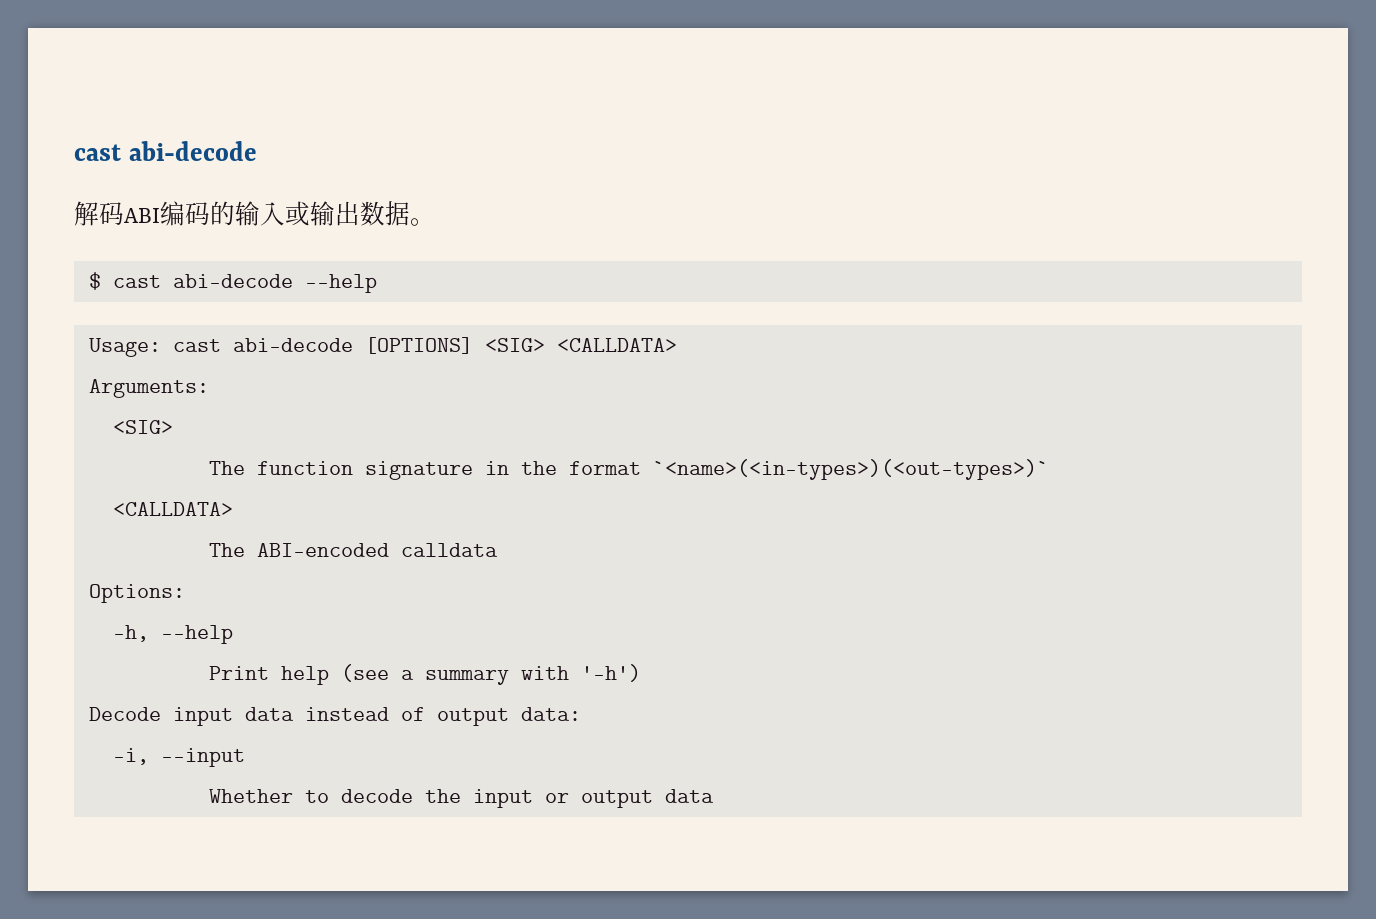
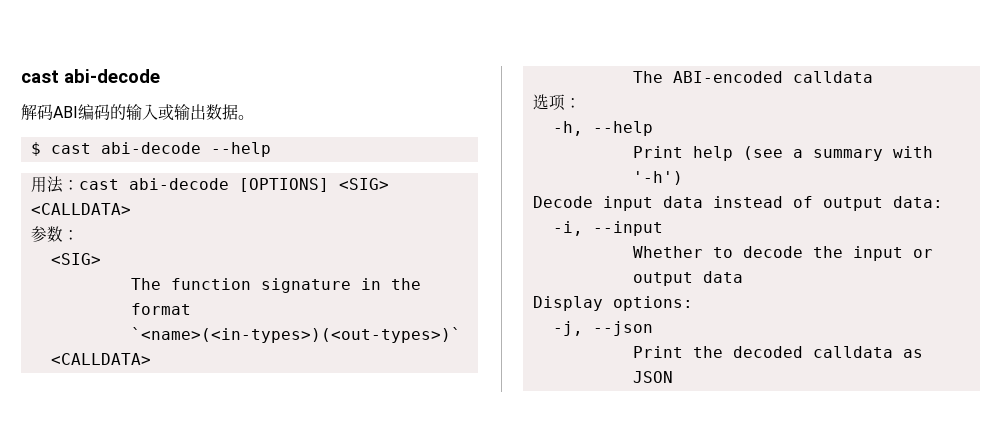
- Usage: cast abi-decode [OPTIONS] <SIG> <CALLDATA>
+ 用法：cast abi-decode [OPTIONS] <SIG> <CALLDATA>
- Arguments:
+ 参数：
- Options:
+ 选项：
+ Display options:
+ -j, --json
+ Print the decoded calldata as JSON

